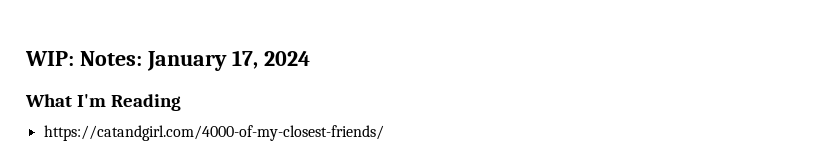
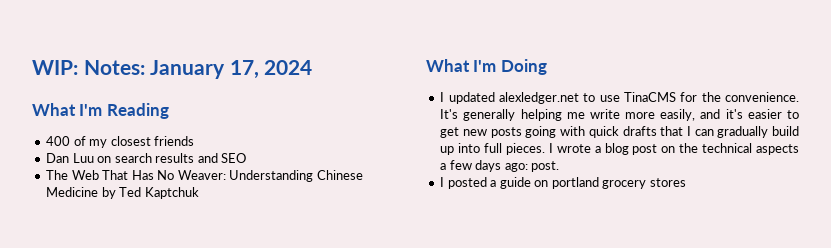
- https://catandgirl.com/4000-of-my-closest-friends/
+ 400 of my closest friends
+ Dan Luu on search results and SEO
+ The Web That Has No Weaver: Understanding Chinese Medicine by Ted Kaptchuk
+ What I'm Doing
+ I updated alexledger.net to use TinaCMS for the convenience. It's generally helping me write more easily, and it's easier to get new posts going with quick drafts that I can gradually build up into full pieces. I wrote a blog post on the technical aspects a few days ago: post.
+ I posted a guide on portland grocery stores

